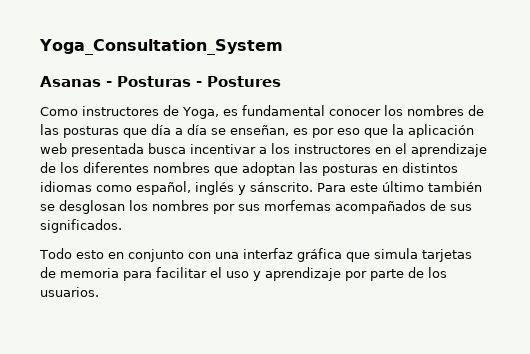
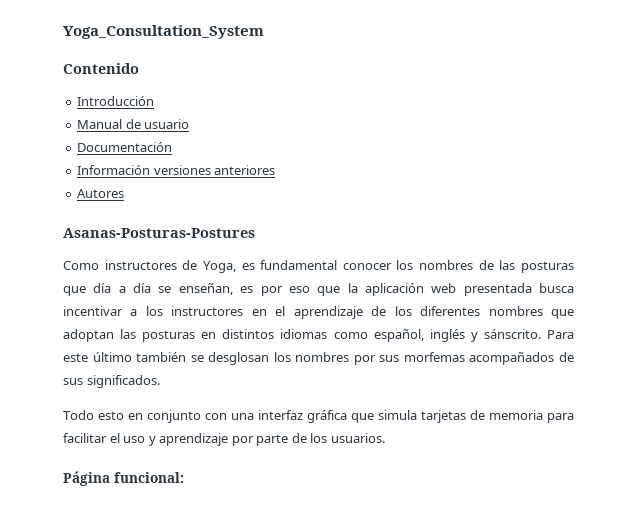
- Asanas - Posturas - Postures
+ Contenido
+ Introducción
+ Manual de usuario
+ Documentación
+ Información versiones anteriores
+ Autores
+ Asanas-Posturas-Postures
+ Página funcional:

